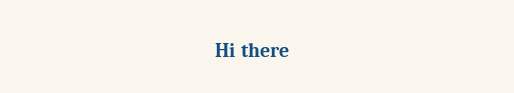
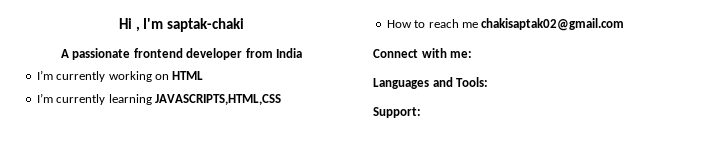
- Hi there
+ Hi , I'm saptak-chaki
+ A passionate frontend developer from India
+ I’m currently working on HTML
+ I’m currently learning JAVASCRIPTS,HTML,CSS
+ How to reach me chakisaptak02@gmail.com
+ Connect with me:
+ Languages and Tools:
+ Support:

